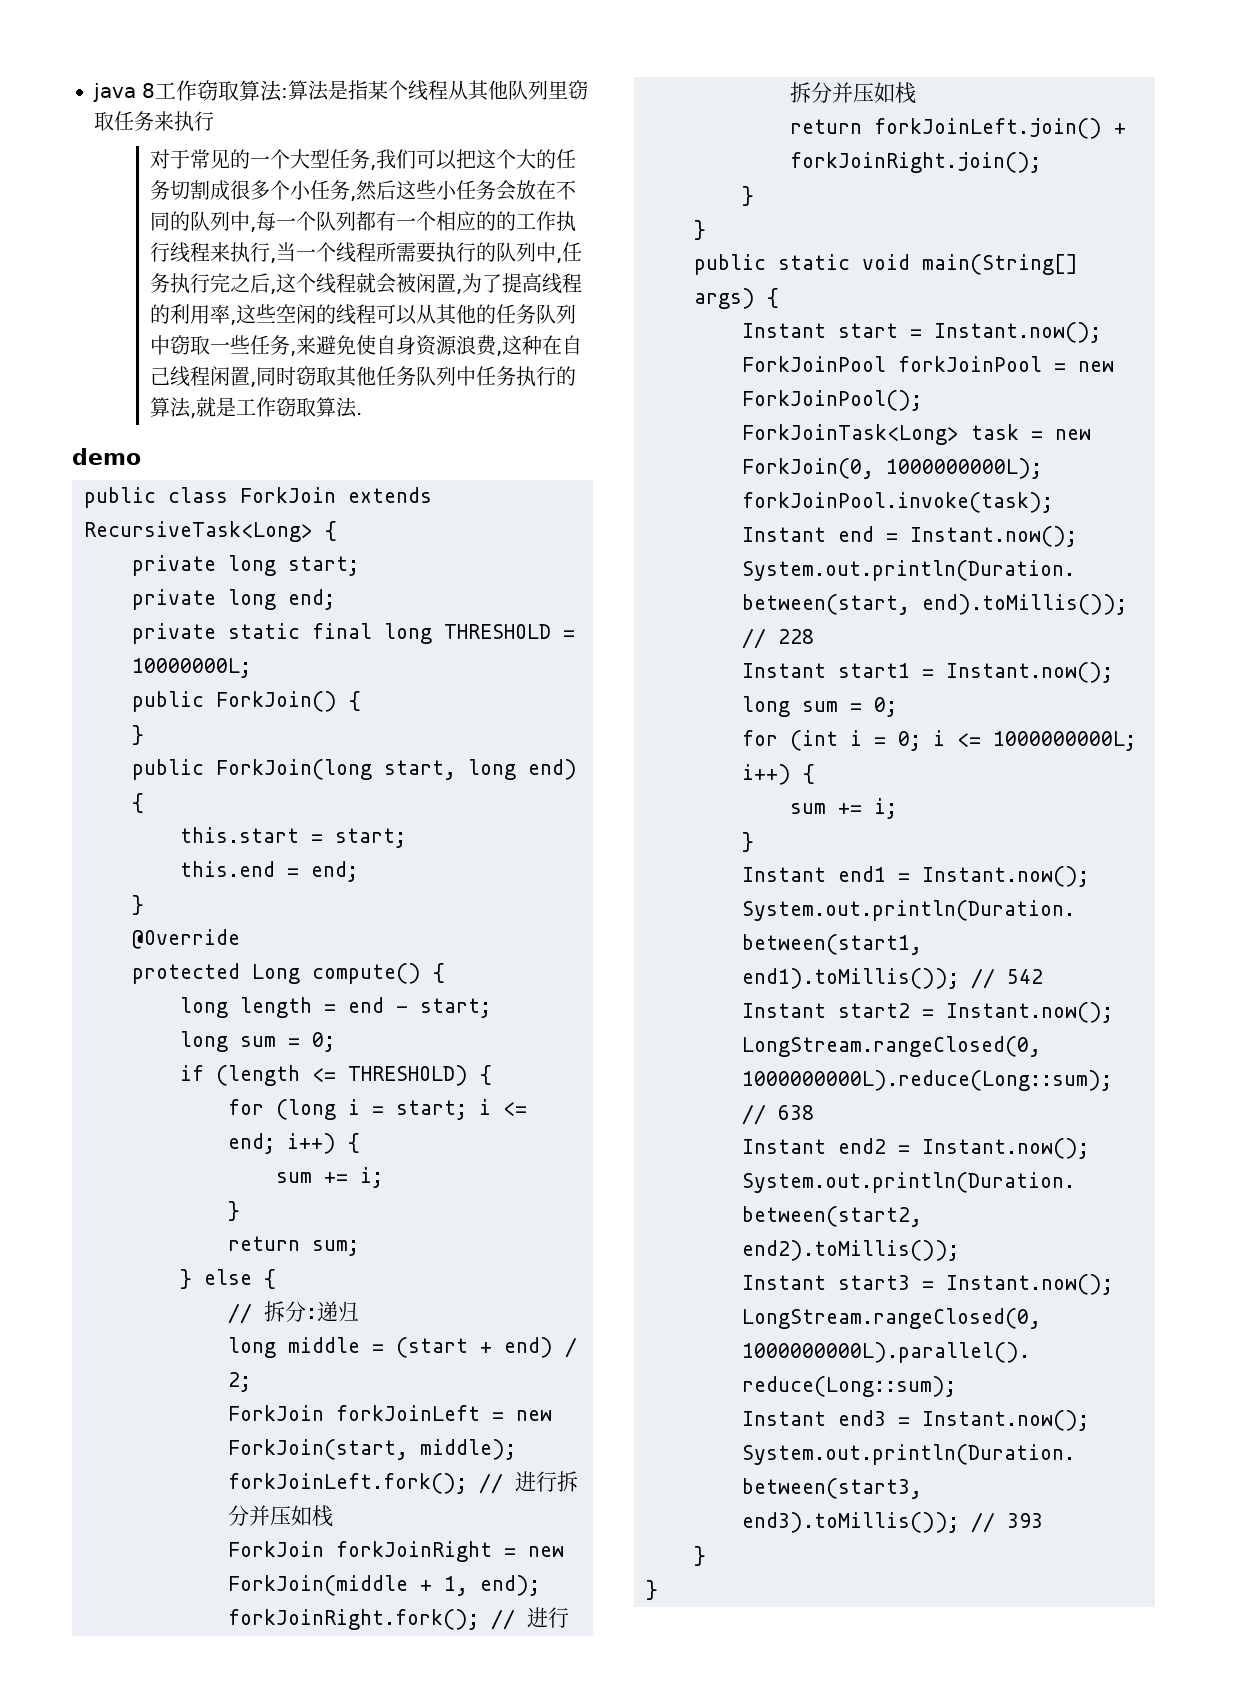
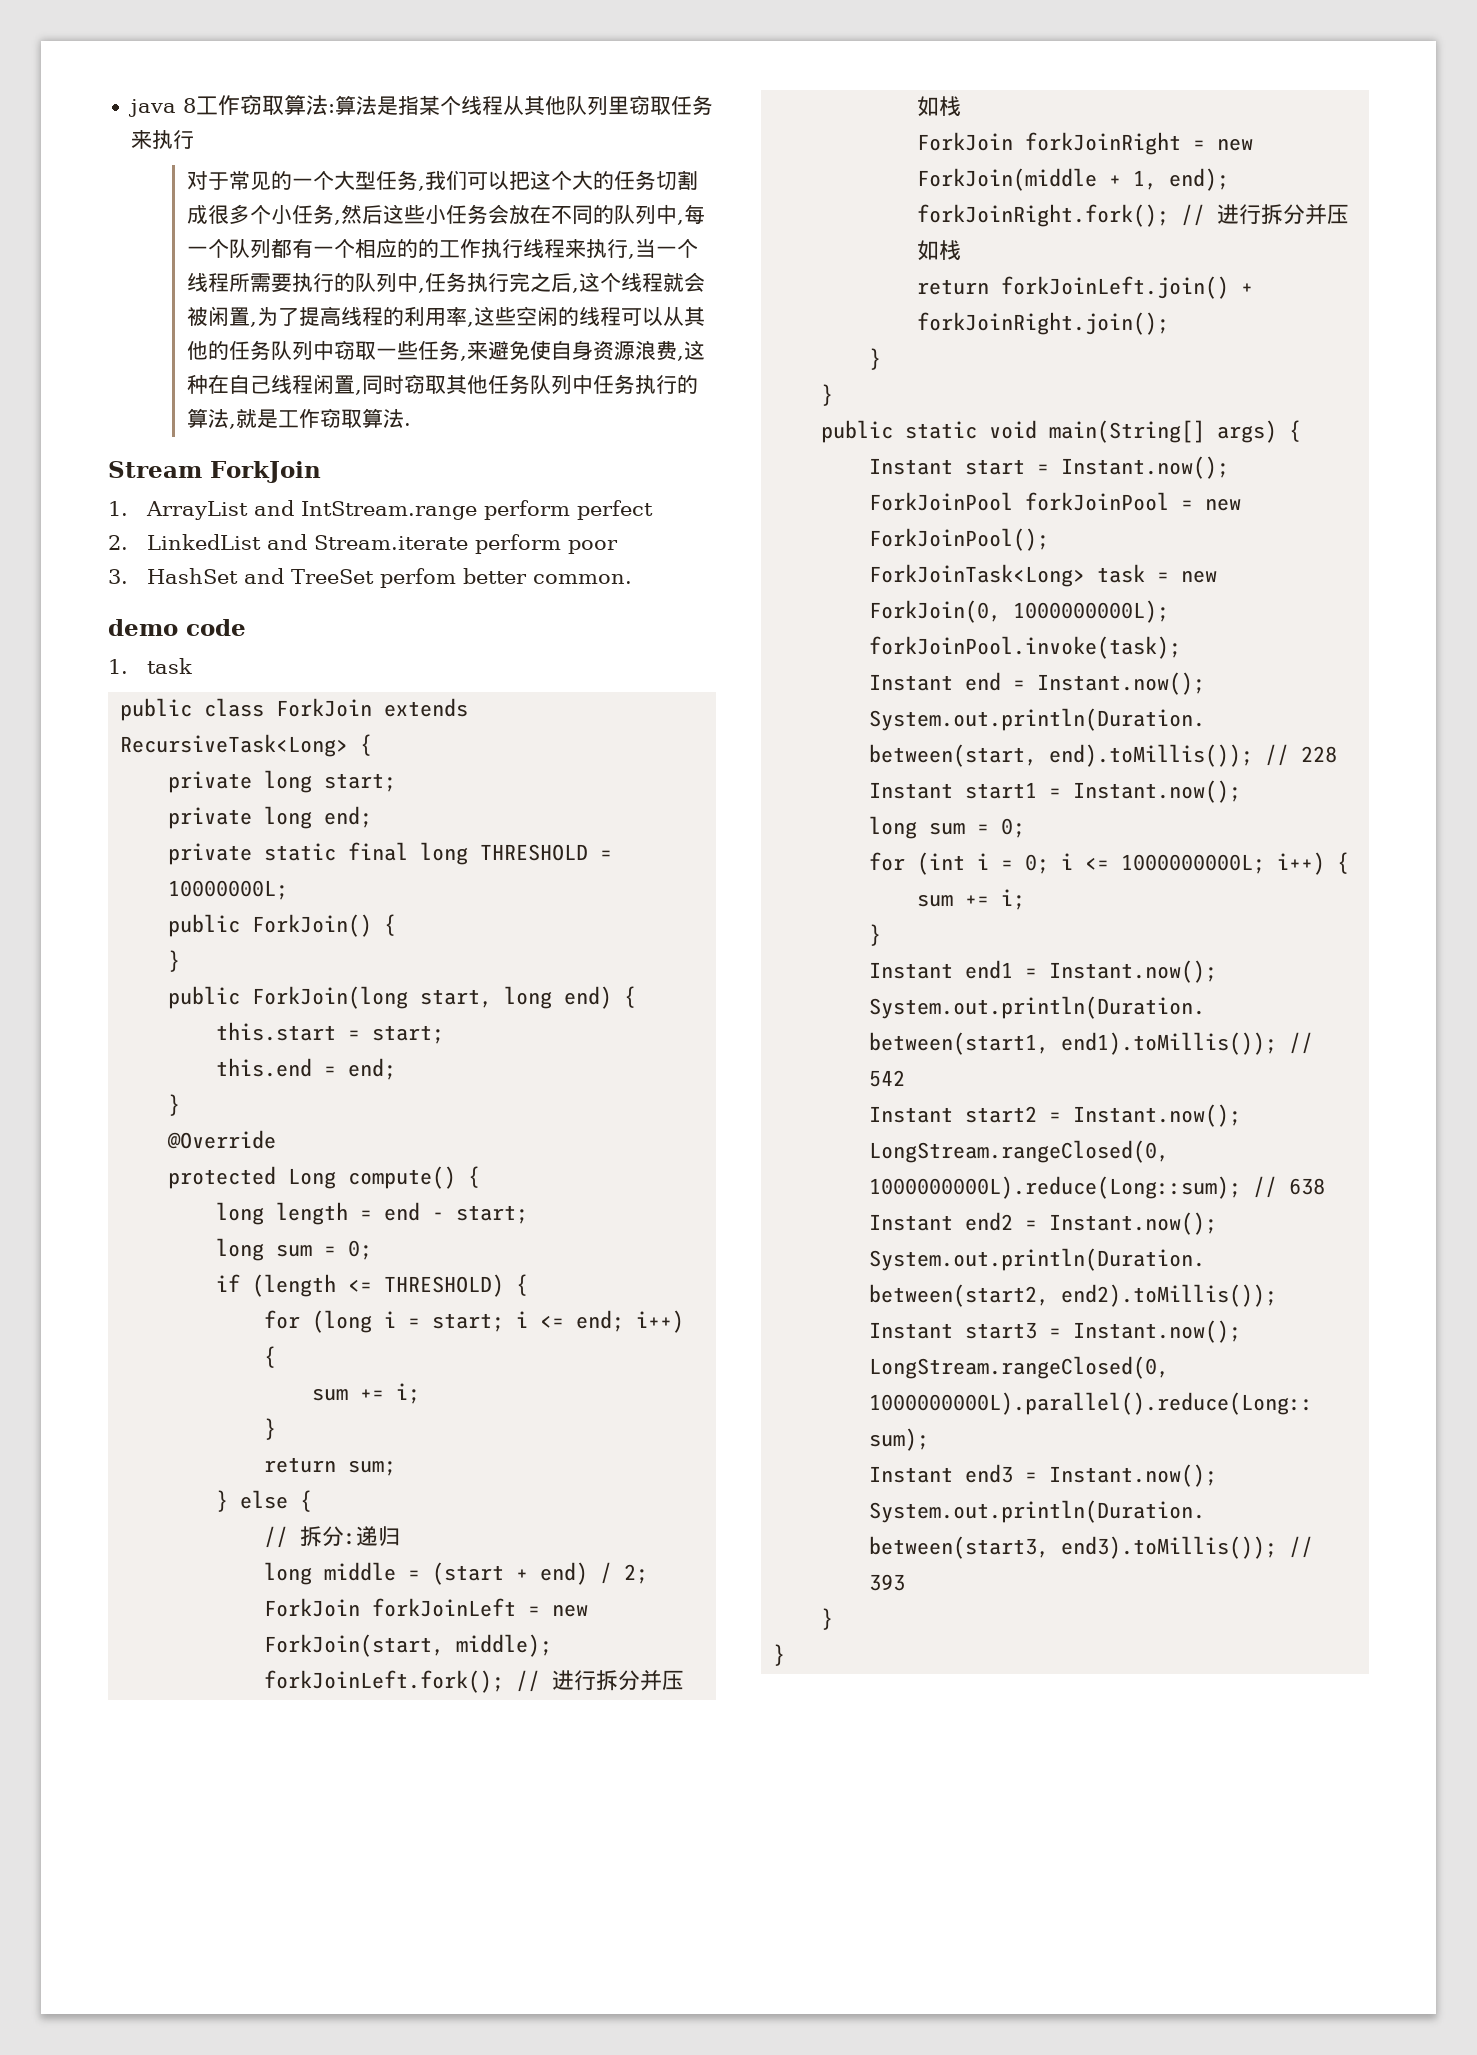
- demo
+ Stream ForkJoin
+ 1. ArrayList and IntStream.range perform perfect
+ 2. LinkedList and Stream.iterate perform poor
+ 3. HashSet and TreeSet perfom better common.
+ demo code
+ 1. task

